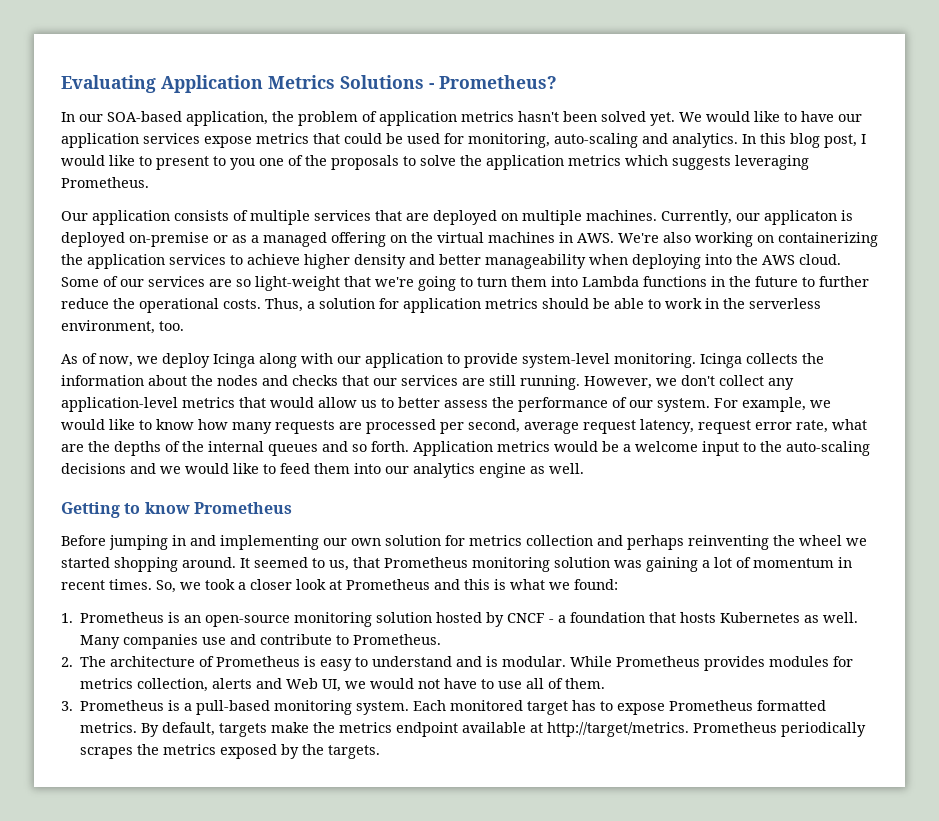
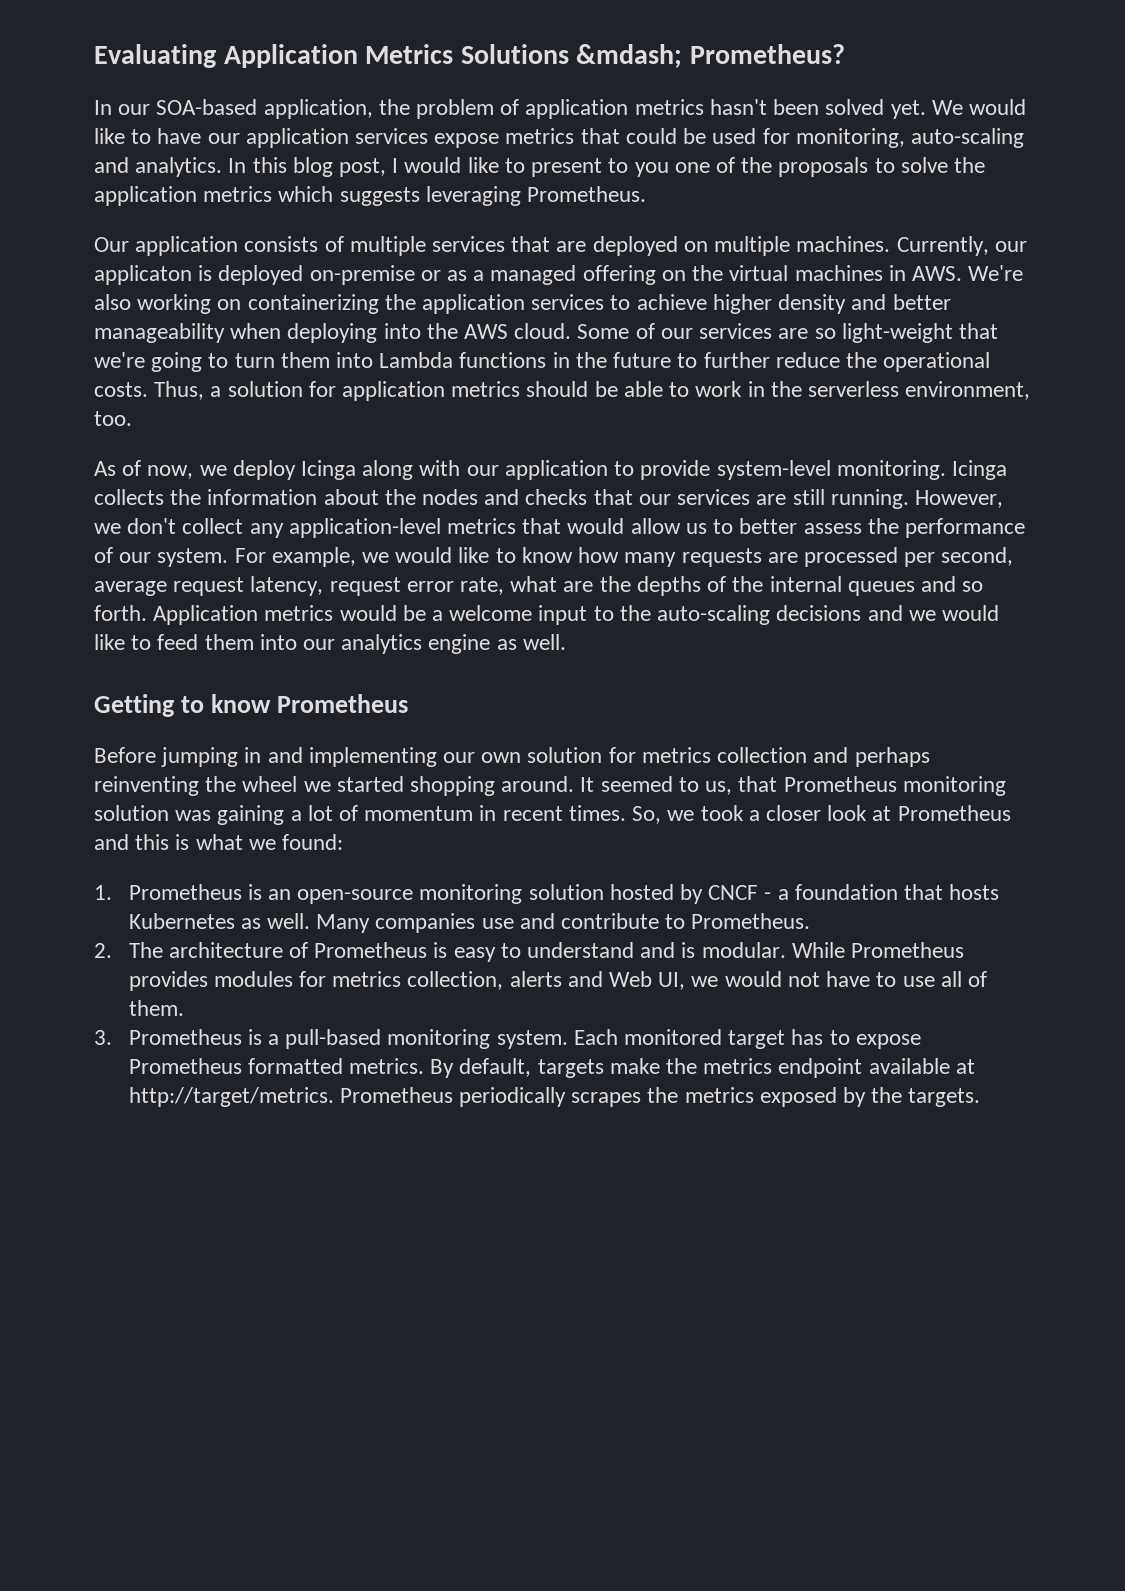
- Evaluating Application Metrics Solutions - Prometheus?
+ Evaluating Application Metrics Solutions &mdash; Prometheus?

